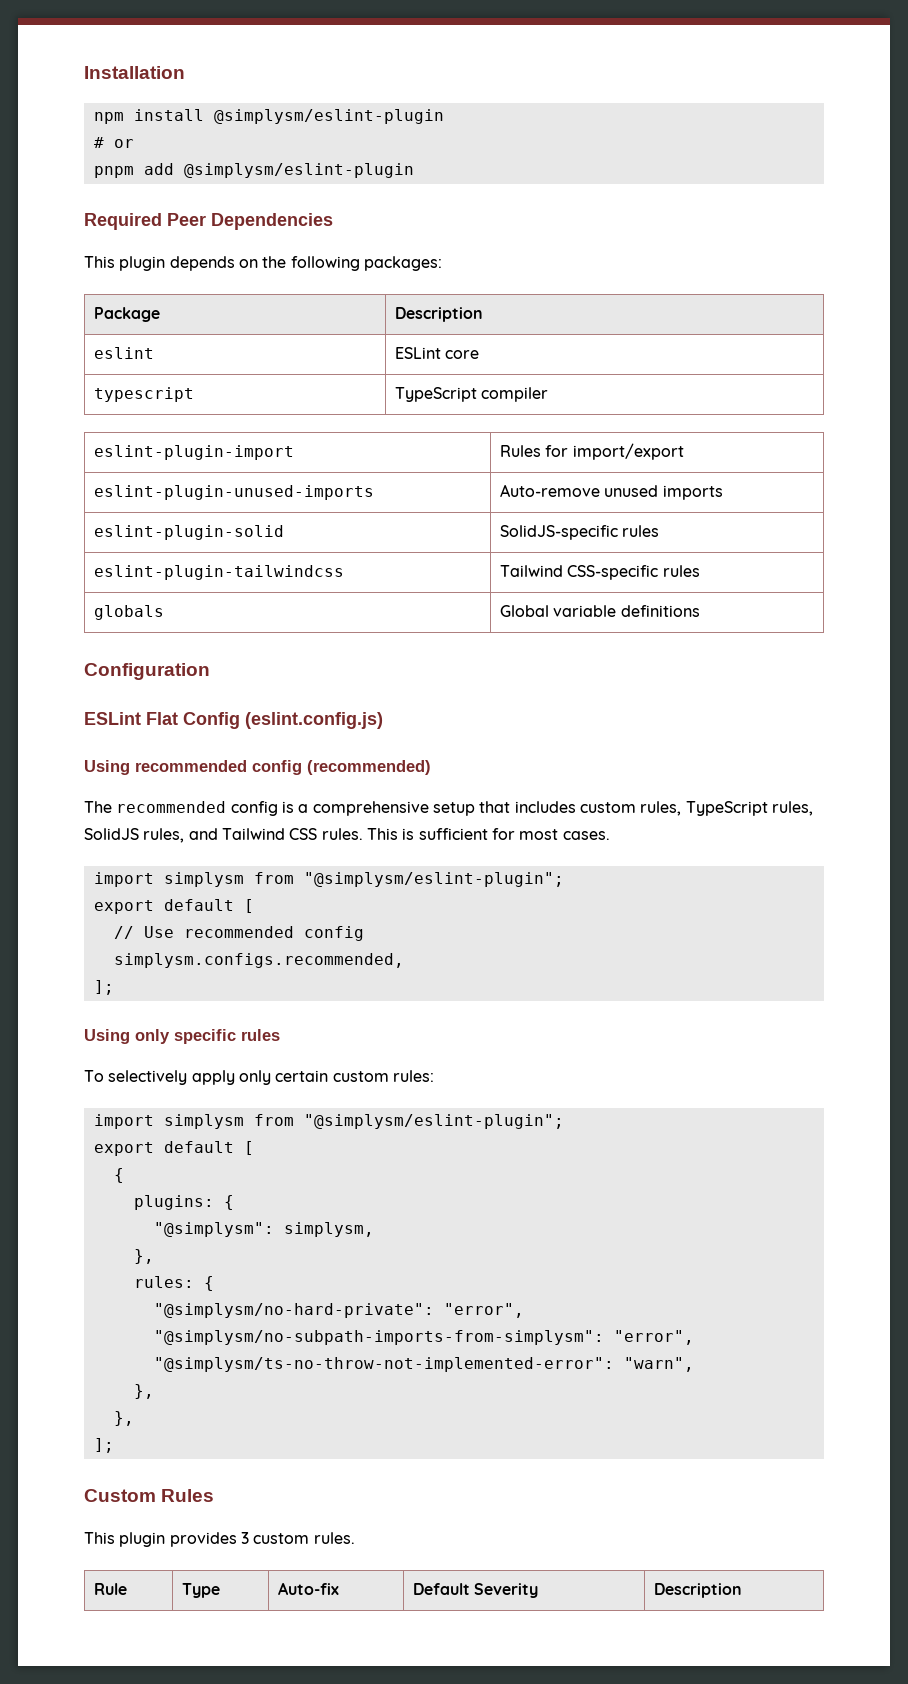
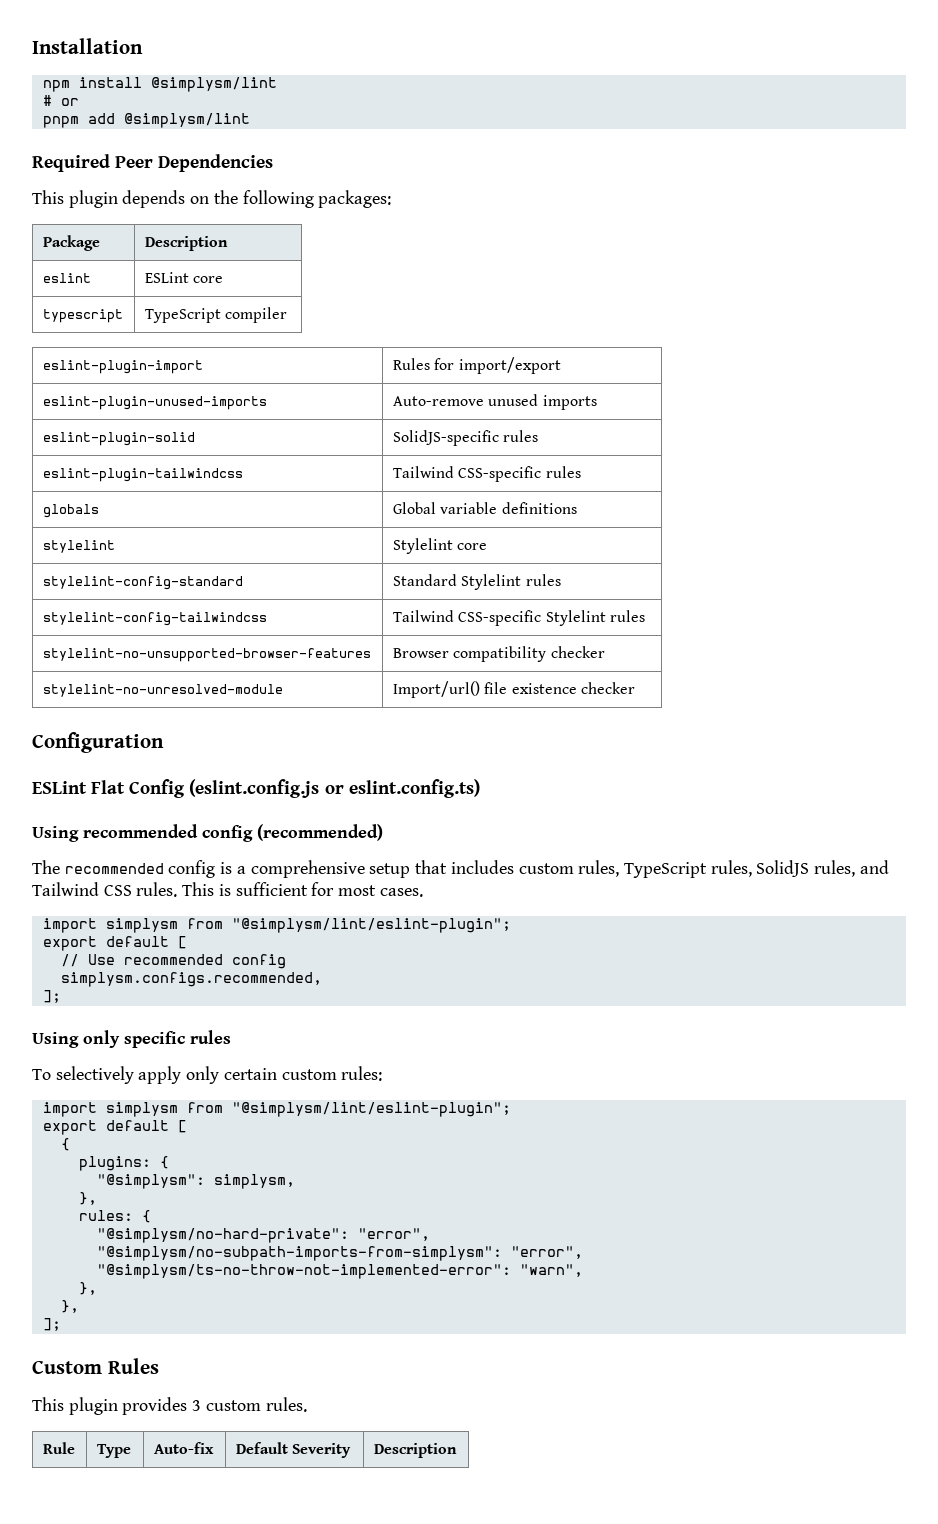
- npm install @simplysm/eslint-plugin
+ npm install @simplysm/lint
- pnpm add @simplysm/eslint-plugin
+ pnpm add @simplysm/lint
+ stylelint | Stylelint core
+ stylelint-config-standard | Standard Stylelint rules
+ stylelint-config-tailwindcss | Tailwind CSS-specific Stylelint rules
+ stylelint-no-unsupported-browser-features | Browser compatibility checker
+ stylelint-no-unresolved-module | Import/url() file existence checker
- ESLint Flat Config (eslint.config.js)
+ ESLint Flat Config (eslint.config.js or eslint.config.ts)
  This is sufficient for most cases.
- import simplysm from "@simplysm/eslint-plugin";
+ import simplysm from "@simplysm/lint/eslint-plugin";
  To selectively apply only certain custom rules:
- import simplysm from "@simplysm/eslint-plugin";
+ import simplysm from "@simplysm/lint/eslint-plugin";

